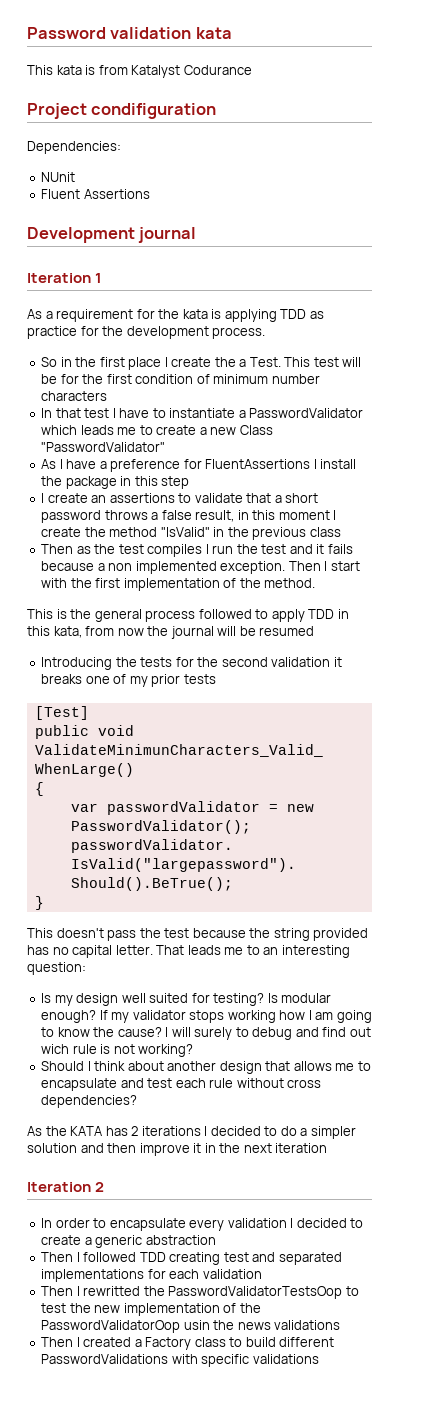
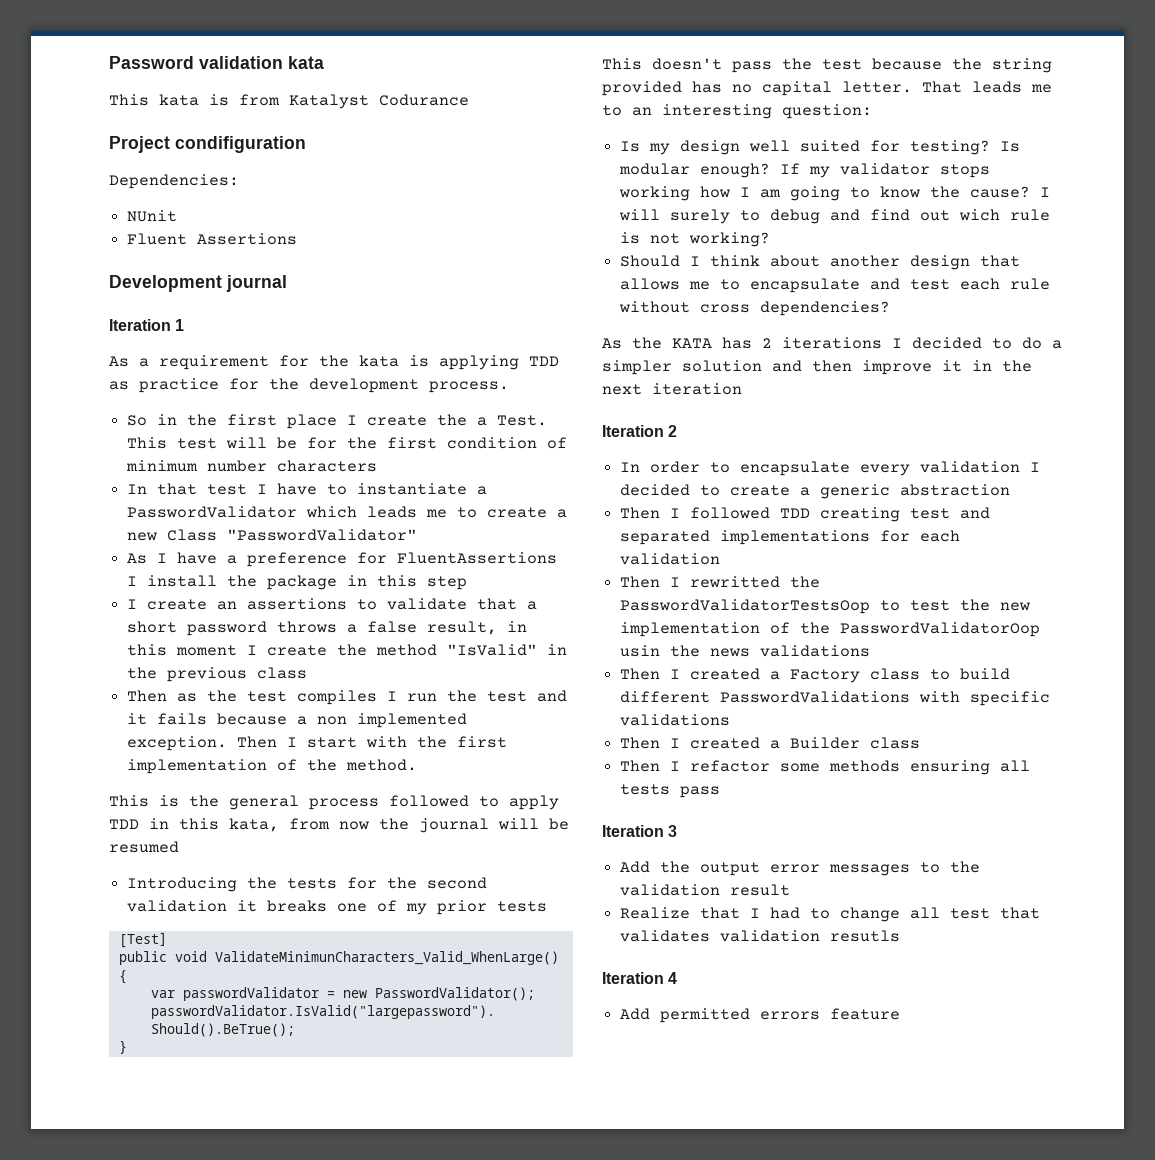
+ Then I created a Builder class
+ Then I refactor some methods ensuring all tests pass
+ Iteration 3
+ Add the output error messages to the validation result
+ Realize that I had to change all test that validates validation resutls
+ Iteration 4
+ Add permitted errors feature

